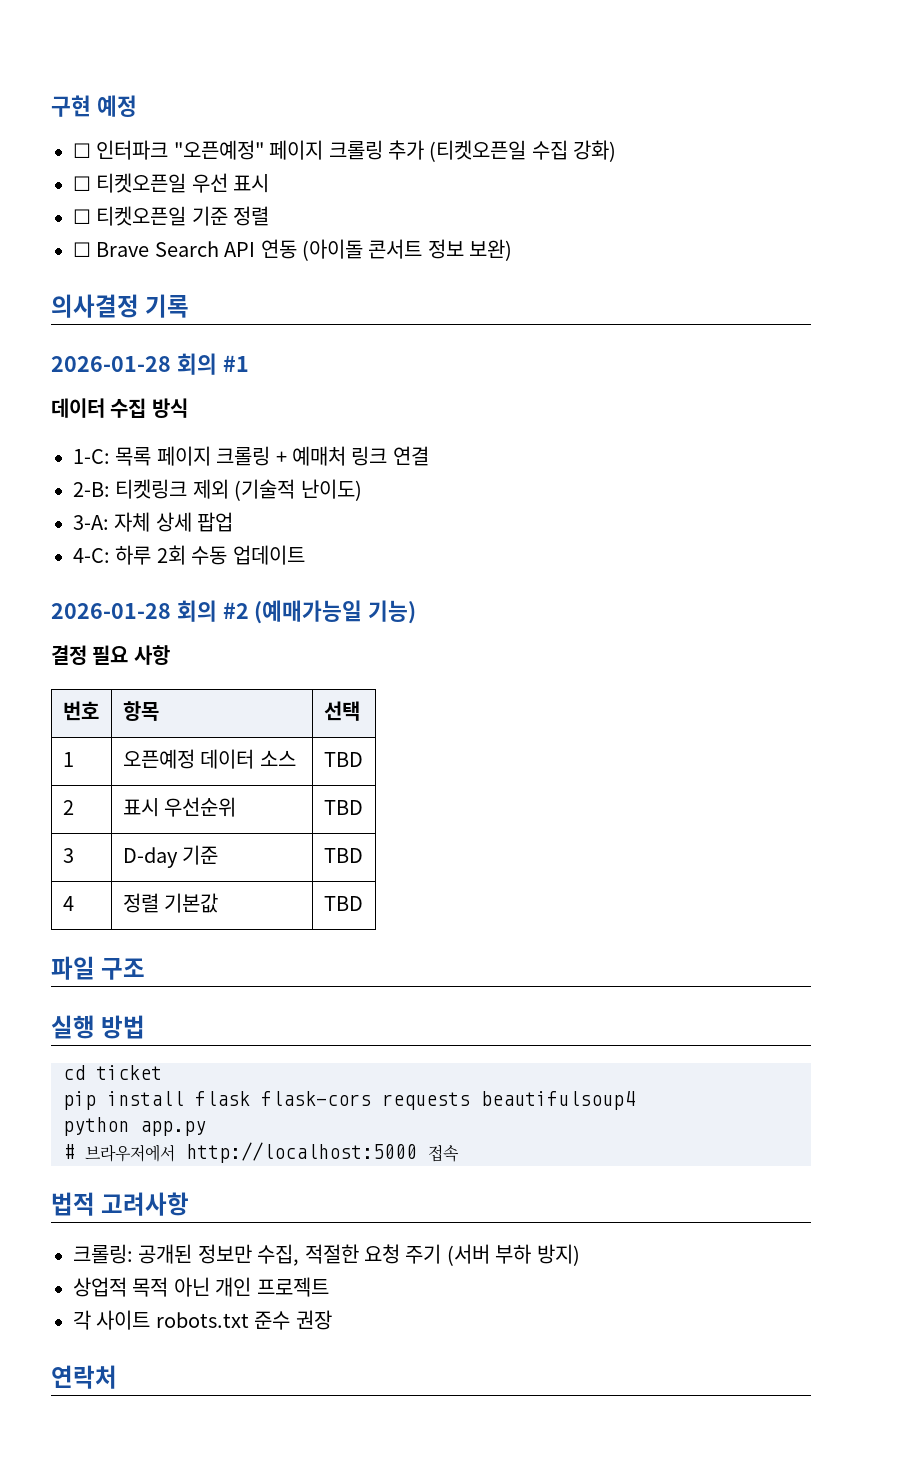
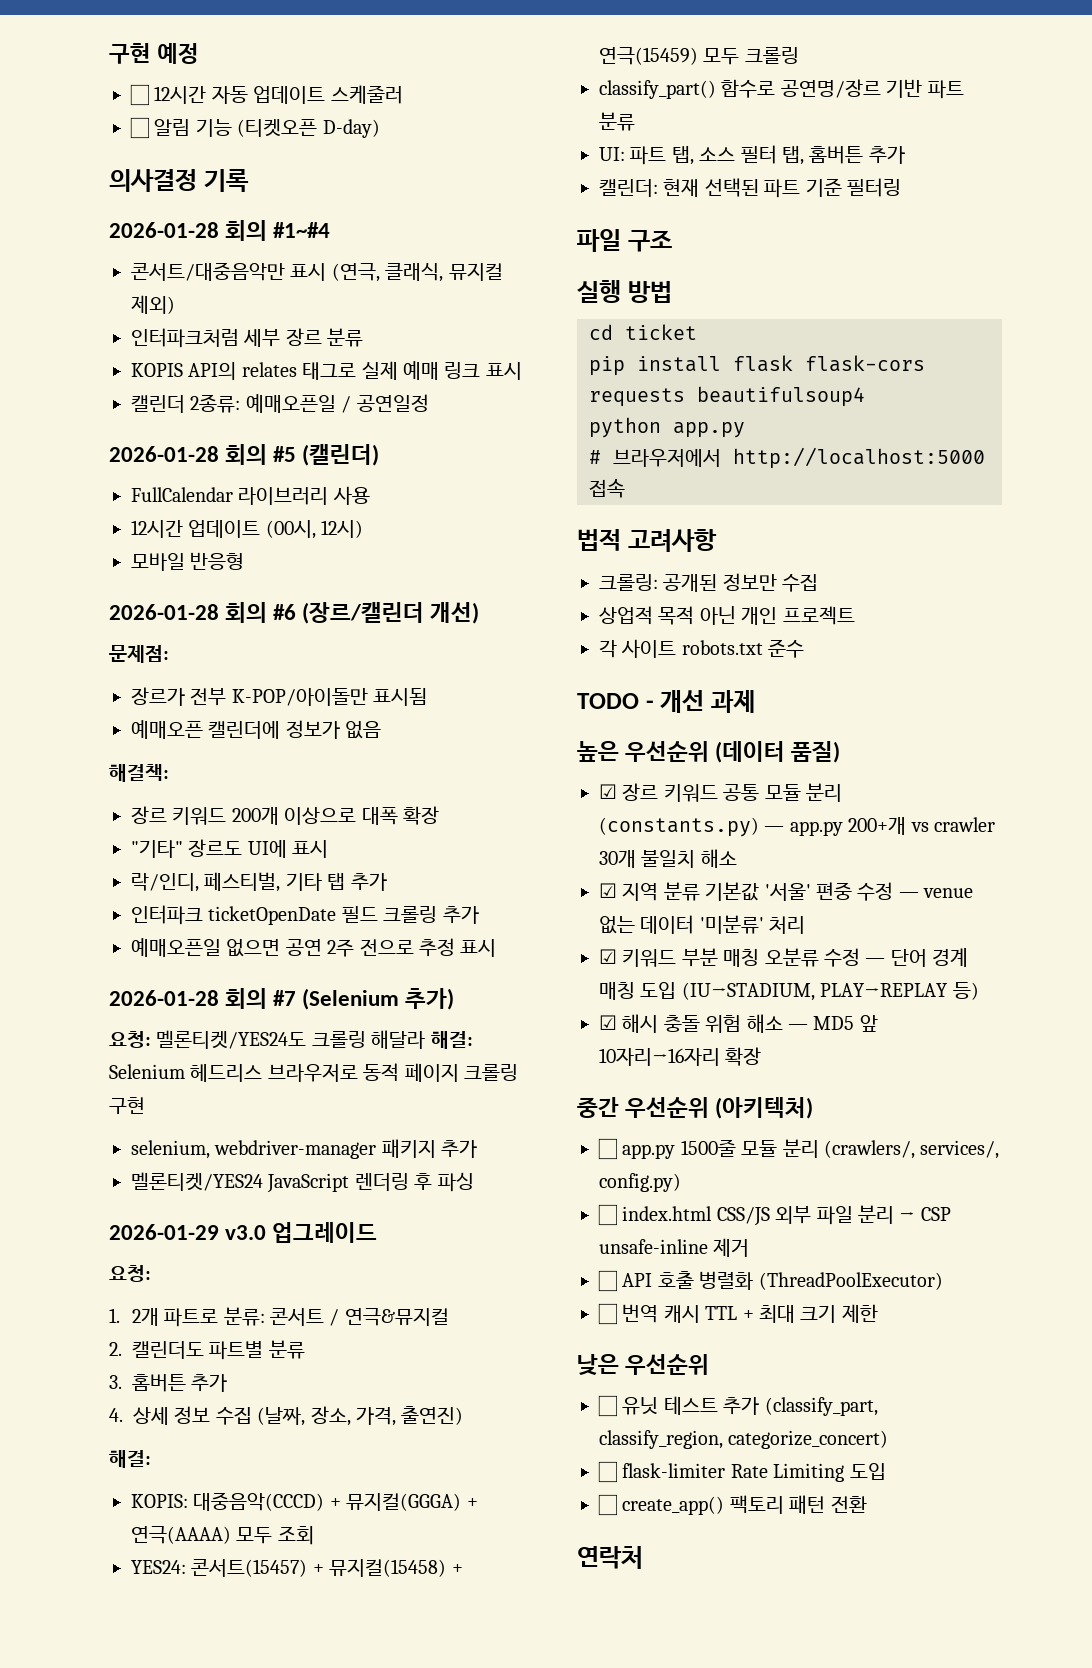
- ☐ 인터파크 "오픈예정" 페이지 크롤링 추가 (티켓오픈일 수집 강화)
- ☐ 티켓오픈일 우선 표시
- ☐ 티켓오픈일 기준 정렬
- ☐ Brave Search API 연동 (아이돌 콘서트 정보 보완)
+ ☐ 12시간 자동 업데이트 스케줄러
+ ☐ 알림 기능 (티켓오픈 D-day)
  의사결정 기록
- 2026-01-28 회의 #1
- 데이터 수집 방식
- 1-C: 목록 페이지 크롤링 + 예매처 링크 연결
- 2-B: 티켓링크 제외 (기술적 난이도)
- 3-A: 자체 상세 팝업
- 4-C: 하루 2회 수동 업데이트
- 2026-01-28 회의 #2 (예매가능일 기능)
- 결정 필요 사항
- 번호 | 항목 | 선택
- 1 | 오픈예정 데이터 소스 | TBD
- 2 | 표시 우선순위 | TBD
- 3 | D-day 기준 | TBD
- 4 | 정렬 기본값 | TBD
+ 2026-01-28 회의 #1~#4
+ 콘서트/대중음악만 표시 (연극, 클래식, 뮤지컬 제외)
+ 인터파크처럼 세부 장르 분류
+ KOPIS API의 relates 태그로 실제 예매 링크 표시
+ 캘린더 2종류: 예매오픈일 / 공연일정
+ 2026-01-28 회의 #5 (캘린더)
+ FullCalendar 라이브러리 사용
+ 12시간 업데이트 (00시, 12시)
+ 모바일 반응형
+ 2026-01-28 회의 #6 (장르/캘린더 개선)
+ 문제점:
+ 장르가 전부 K-POP/아이돌만 표시됨
+ 예매오픈 캘린더에 정보가 없음
+ 해결책:
+ 장르 키워드 200개 이상으로 대폭 확장
+ "기타" 장르도 UI에 표시
+ 락/인디, 페스티벌, 기타 탭 추가
+ 인터파크 ticketOpenDate 필드 크롤링 추가
+ 예매오픈일 없으면 공연 2주 전으로 추정 표시
+ 2026-01-28 회의 #7 (Selenium 추가)
+ 요청: 멜론티켓/YES24도 크롤링 해달라 해결: Selenium 헤드리스 브라우저로 동적 페이지 크롤링 구현
+ selenium, webdriver-manager 패키지 추가
+ 멜론티켓/YES24 JavaScript 렌더링 후 파싱
+ 2026-01-29 v3.0 업그레이드
+ 요청:
+ 1. 2개 파트로 분류: 콘서트 / 연극&뮤지컬
+ 2. 캘린더도 파트별 분류
+ 3. 홈버튼 추가
+ 4. 상세 정보 수집 (날짜, 장소, 가격, 출연진)
+ 해결:
+ KOPIS: 대중음악(CCCD) + 뮤지컬(GGGA) + 연극(AAAA) 모두 조회
+ YES24: 콘서트(15457) + 뮤지컬(15458) + 연극(15459) 모두 크롤링
+ classify_part() 함수로 공연명/장르 기반 파트 분류
+ UI: 파트 탭, 소스 필터 탭, 홈버튼 추가
+ 캘린더: 현재 선택된 파트 기준 필터링
- 크롤링: 공개된 정보만 수집, 적절한 요청 주기 (서버 부하 방지)
+ 크롤링: 공개된 정보만 수집
- 각 사이트 robots.txt 준수 권장
+ 각 사이트 robots.txt 준수
+ TODO - 개선 과제
+ 높은 우선순위 (데이터 품질)
+ ☑ 장르 키워드 공통 모듈 분리 (constants.py) — app.py 200+개 vs crawler 30개 불일치 해소
+ ☑ 지역 분류 기본값 '서울' 편중 수정 — venue 없는 데이터 '미분류' 처리
+ ☑ 키워드 부분 매칭 오분류 수정 — 단어 경계 매칭 도입 (IU→STADIUM, PLAY→REPLAY 등)
+ ☑ 해시 충돌 위험 해소 — MD5 앞 10자리→16자리 확장
+ 중간 우선순위 (아키텍처)
+ ☐ app.py 1500줄 모듈 분리 (crawlers/, services/, config.py)
+ ☐ index.html CSS/JS 외부 파일 분리 → CSP unsafe-inline 제거
+ ☐ API 호출 병렬화 (ThreadPoolExecutor)
+ ☐ 번역 캐시 TTL + 최대 크기 제한
+ 낮은 우선순위
+ ☐ 유닛 테스트 추가 (classify_part, classify_region, categorize_concert)
+ ☐ flask-limiter Rate Limiting 도입
+ ☐ create_app() 팩토리 패턴 전환

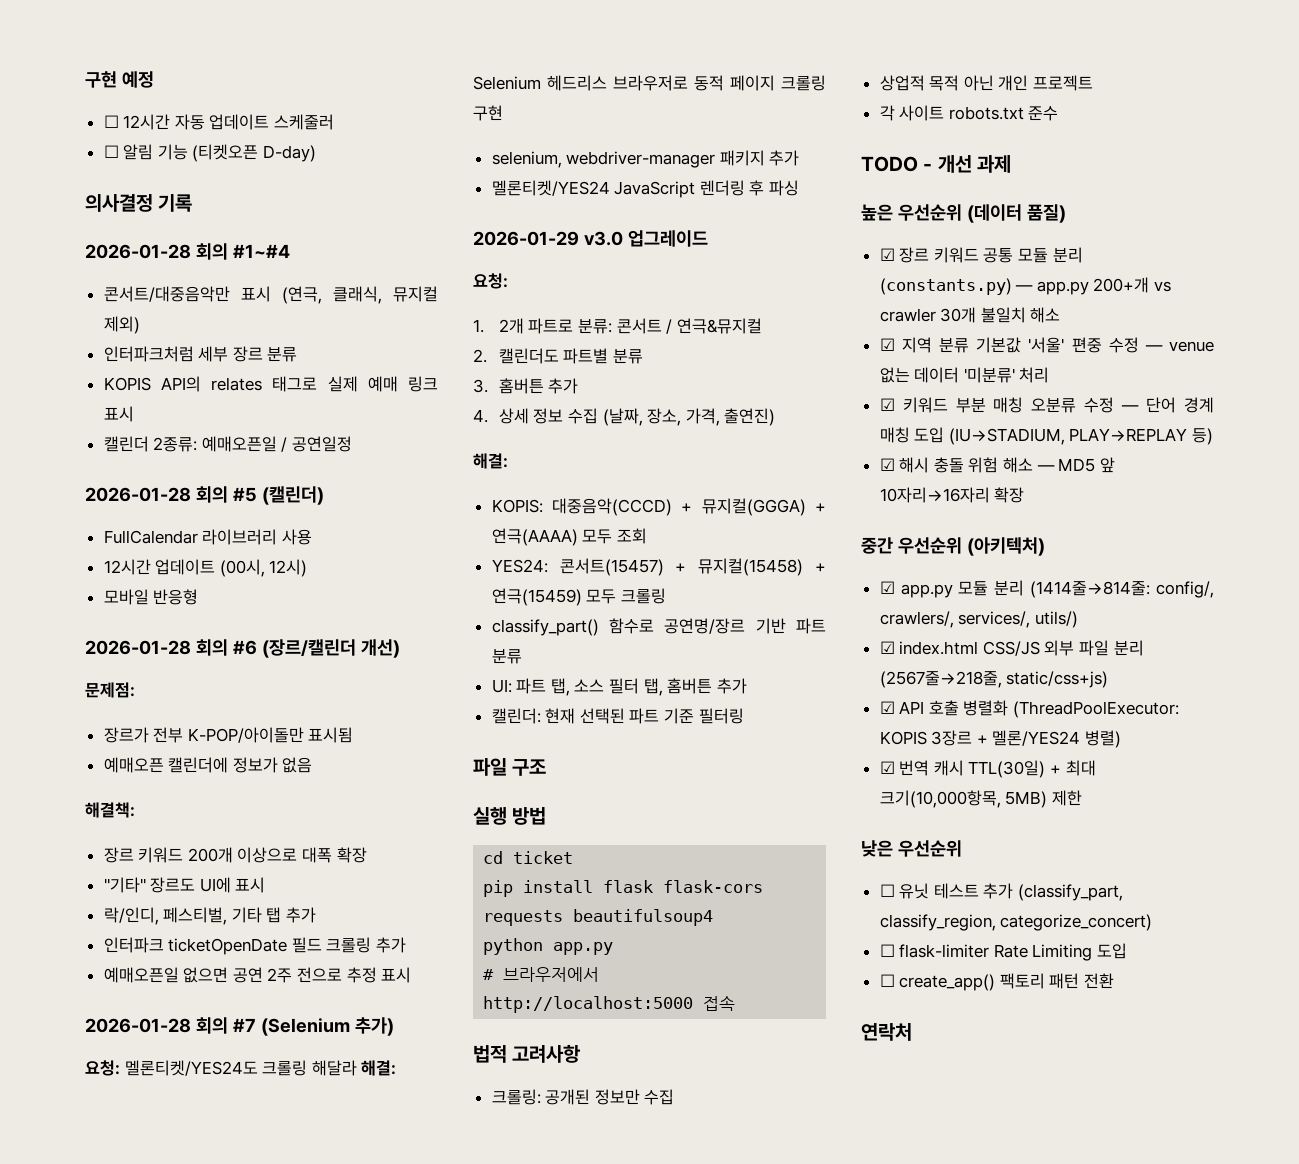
- ☐ app.py 1500줄 모듈 분리 (crawlers/, services/, config.py)
- ☐ index.html CSS/JS 외부 파일 분리 → CSP unsafe-inline 제거
- ☐ API 호출 병렬화 (ThreadPoolExecutor)
- ☐ 번역 캐시 TTL + 최대 크기 제한
+ ☑ app.py 모듈 분리 (1414줄→814줄: config/, crawlers/, services/, utils/)
+ ☑ index.html CSS/JS 외부 파일 분리 (2567줄→218줄, static/css+js)
+ ☑ API 호출 병렬화 (ThreadPoolExecutor: KOPIS 3장르 + 멜론/YES24 병렬)
+ ☑ 번역 캐시 TTL(30일) + 최대 크기(10,000항목, 5MB) 제한

